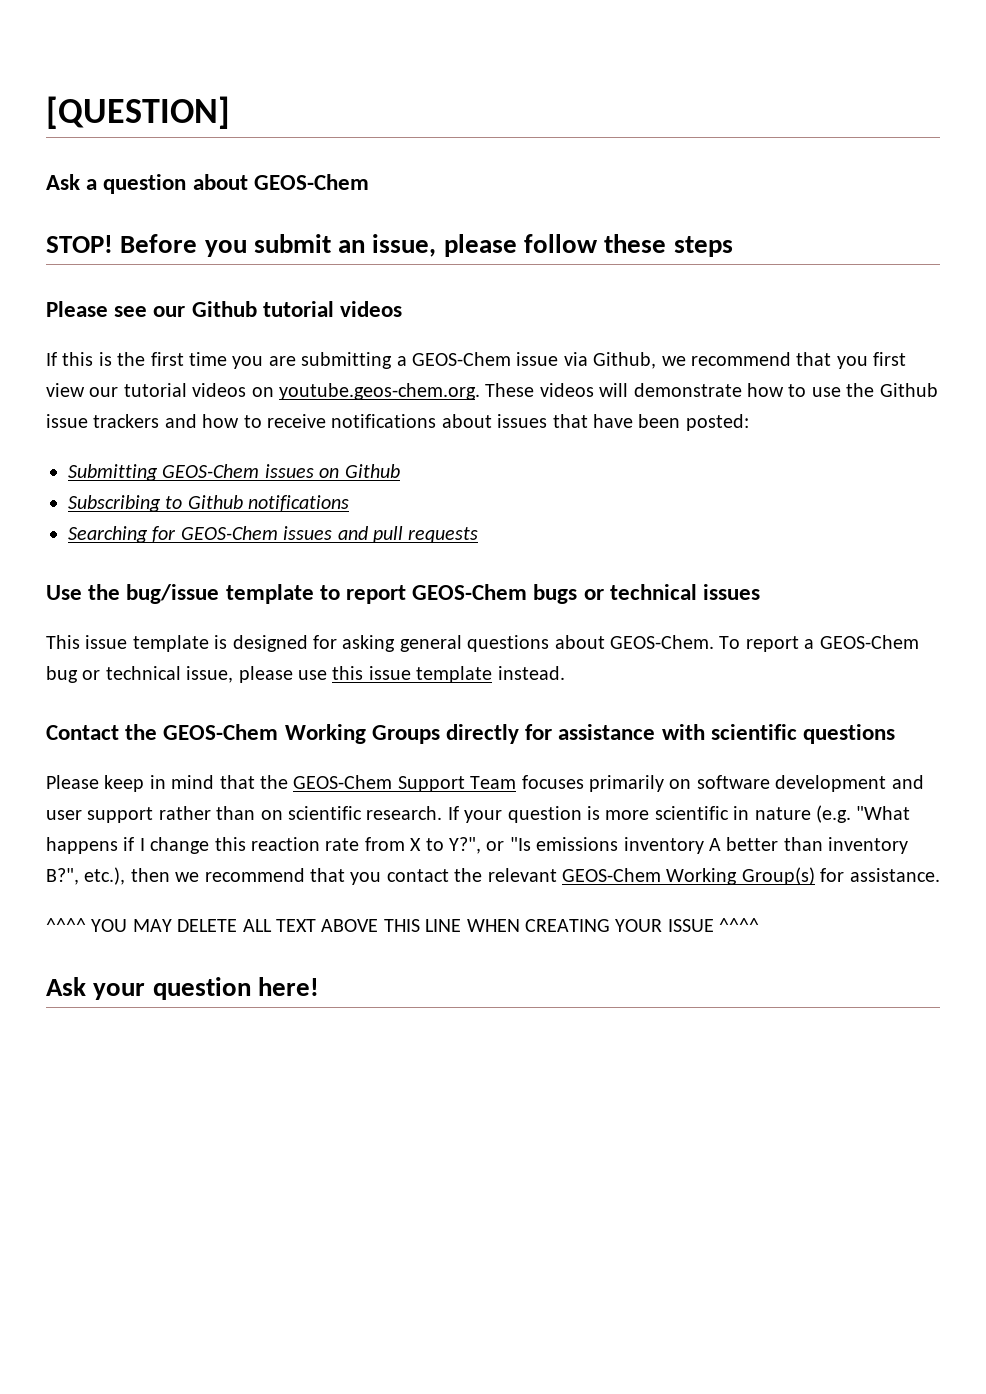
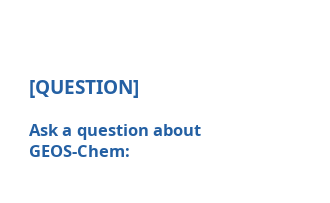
- Ask a question about GEOS-Chem
- STOP! Before you submit an issue, please follow these steps
- Please see our Github tutorial videos
- If this is the first time you are submitting a GEOS-Chem issue via Github, we recommend that you first view our tutorial videos on youtube.geos-chem.org. These videos will demonstrate how to use the Github issue trackers and how to receive notifications about issues that have been posted:
- Submitting GEOS-Chem issues on Github
- Subscribing to Github notifications
- Searching for GEOS-Chem issues and pull requests
- Use the bug/issue template to report GEOS-Chem bugs or technical issues
- This issue template is designed for asking general questions about GEOS-Chem. To report a GEOS-Chem bug or technical issue, please use this issue template instead.
- Contact the GEOS-Chem Working Groups directly for assistance with scientific questions
- Please keep in mind that the GEOS-Chem Support Team focuses primarily on software development and user support rather than on scientific research. If your question is more scientific in nature (e.g. "What happens if I change this reaction rate from X to Y?", or "Is emissions inventory A better than inventory B?", etc.), then we recommend that you contact the relevant GEOS-Chem Working Group(s) for assistance.
- ^^^^ YOU MAY DELETE ALL TEXT ABOVE THIS LINE WHEN CREATING YOUR ISSUE ^^^^
- Ask your question here!
+ Ask a question about GEOS-Chem:

